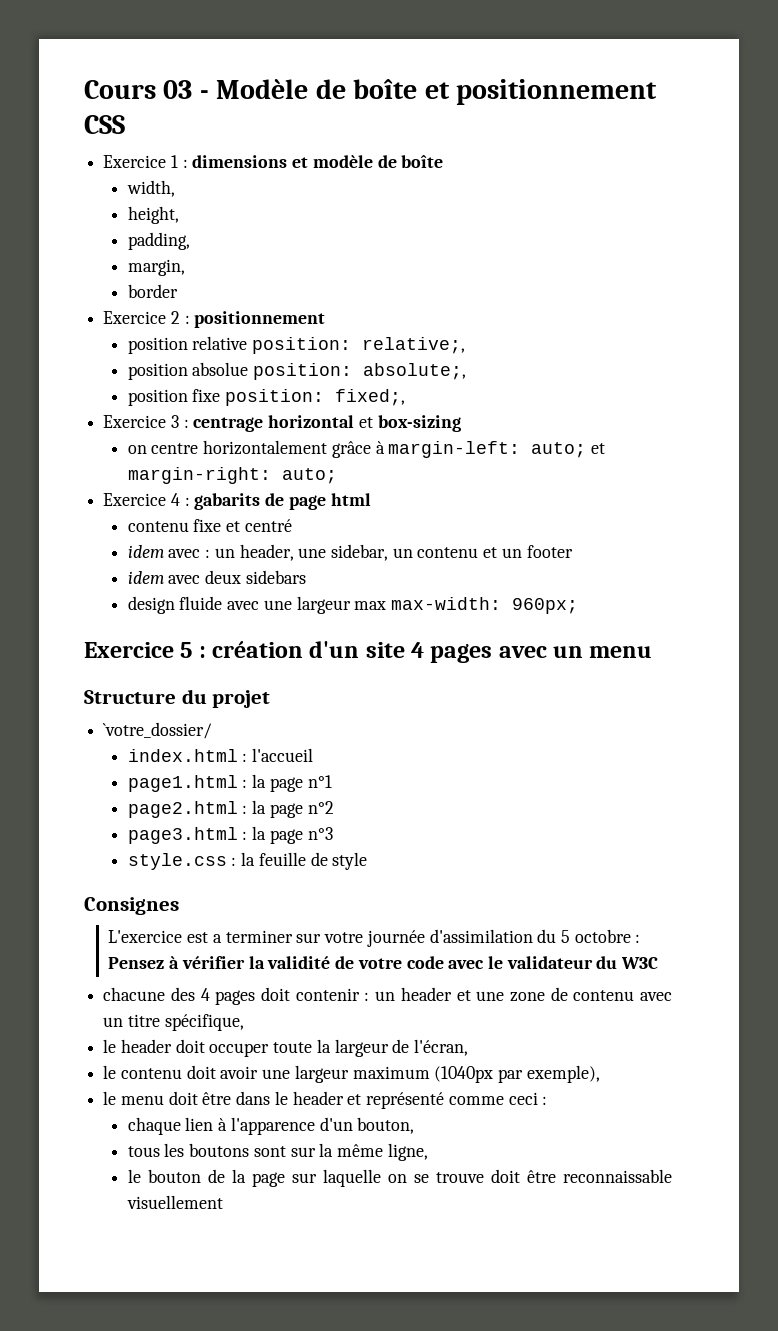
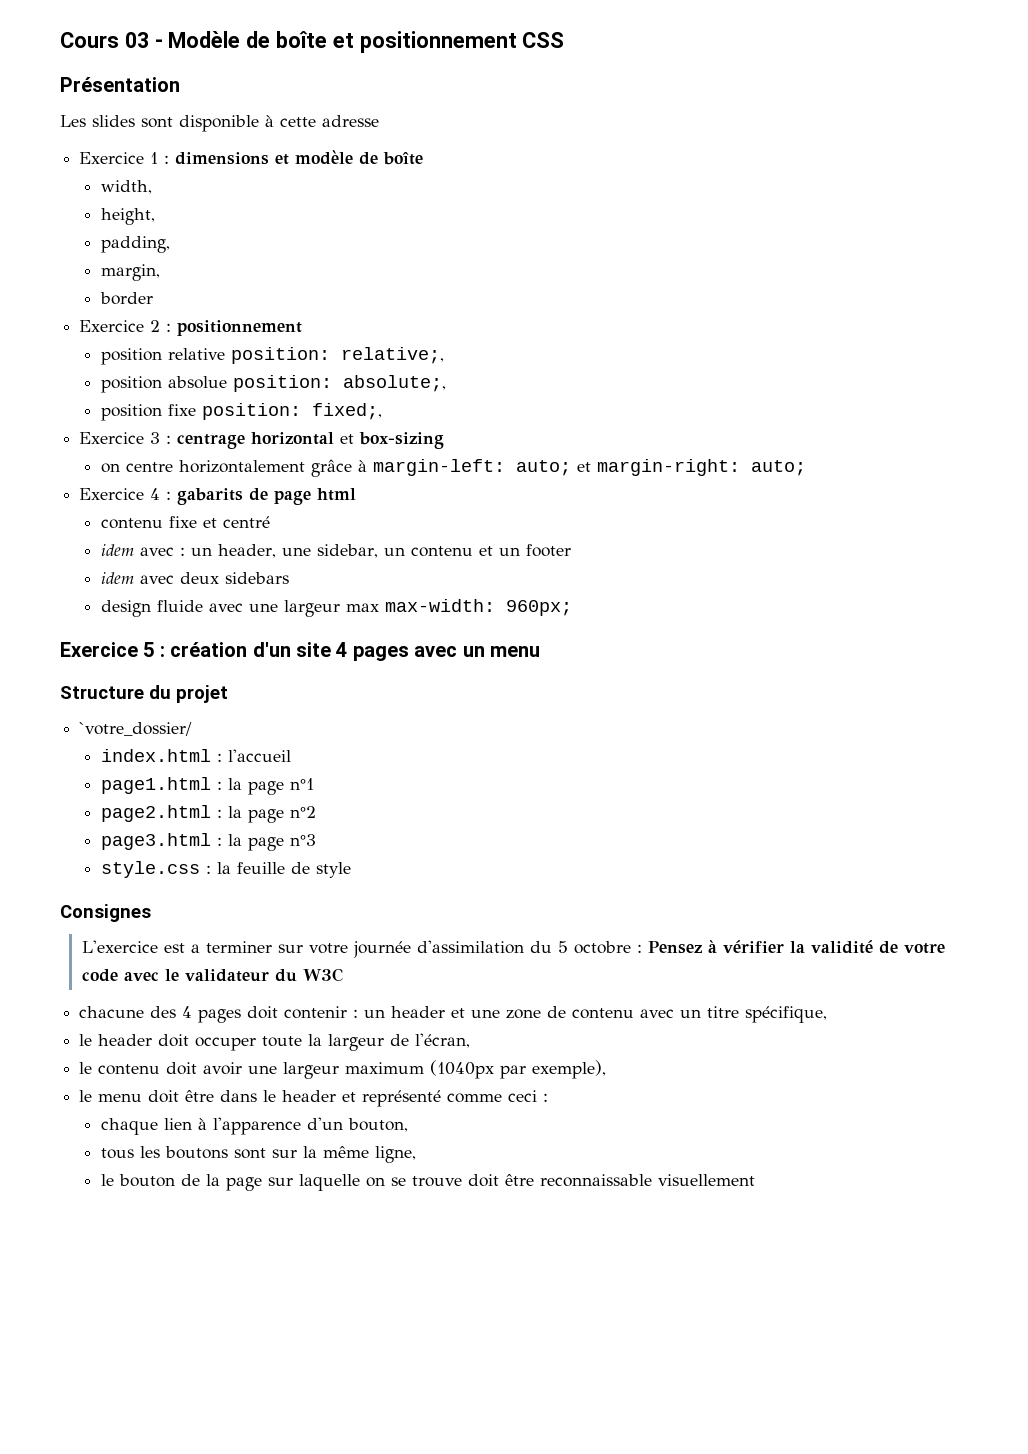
+ Présentation
+ Les slides sont disponible à cette adresse

